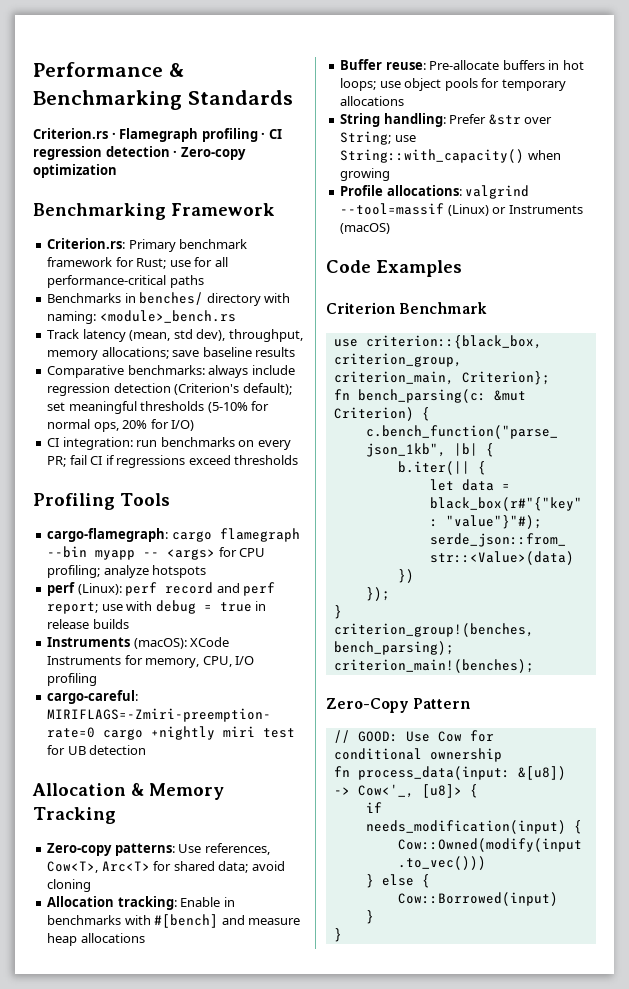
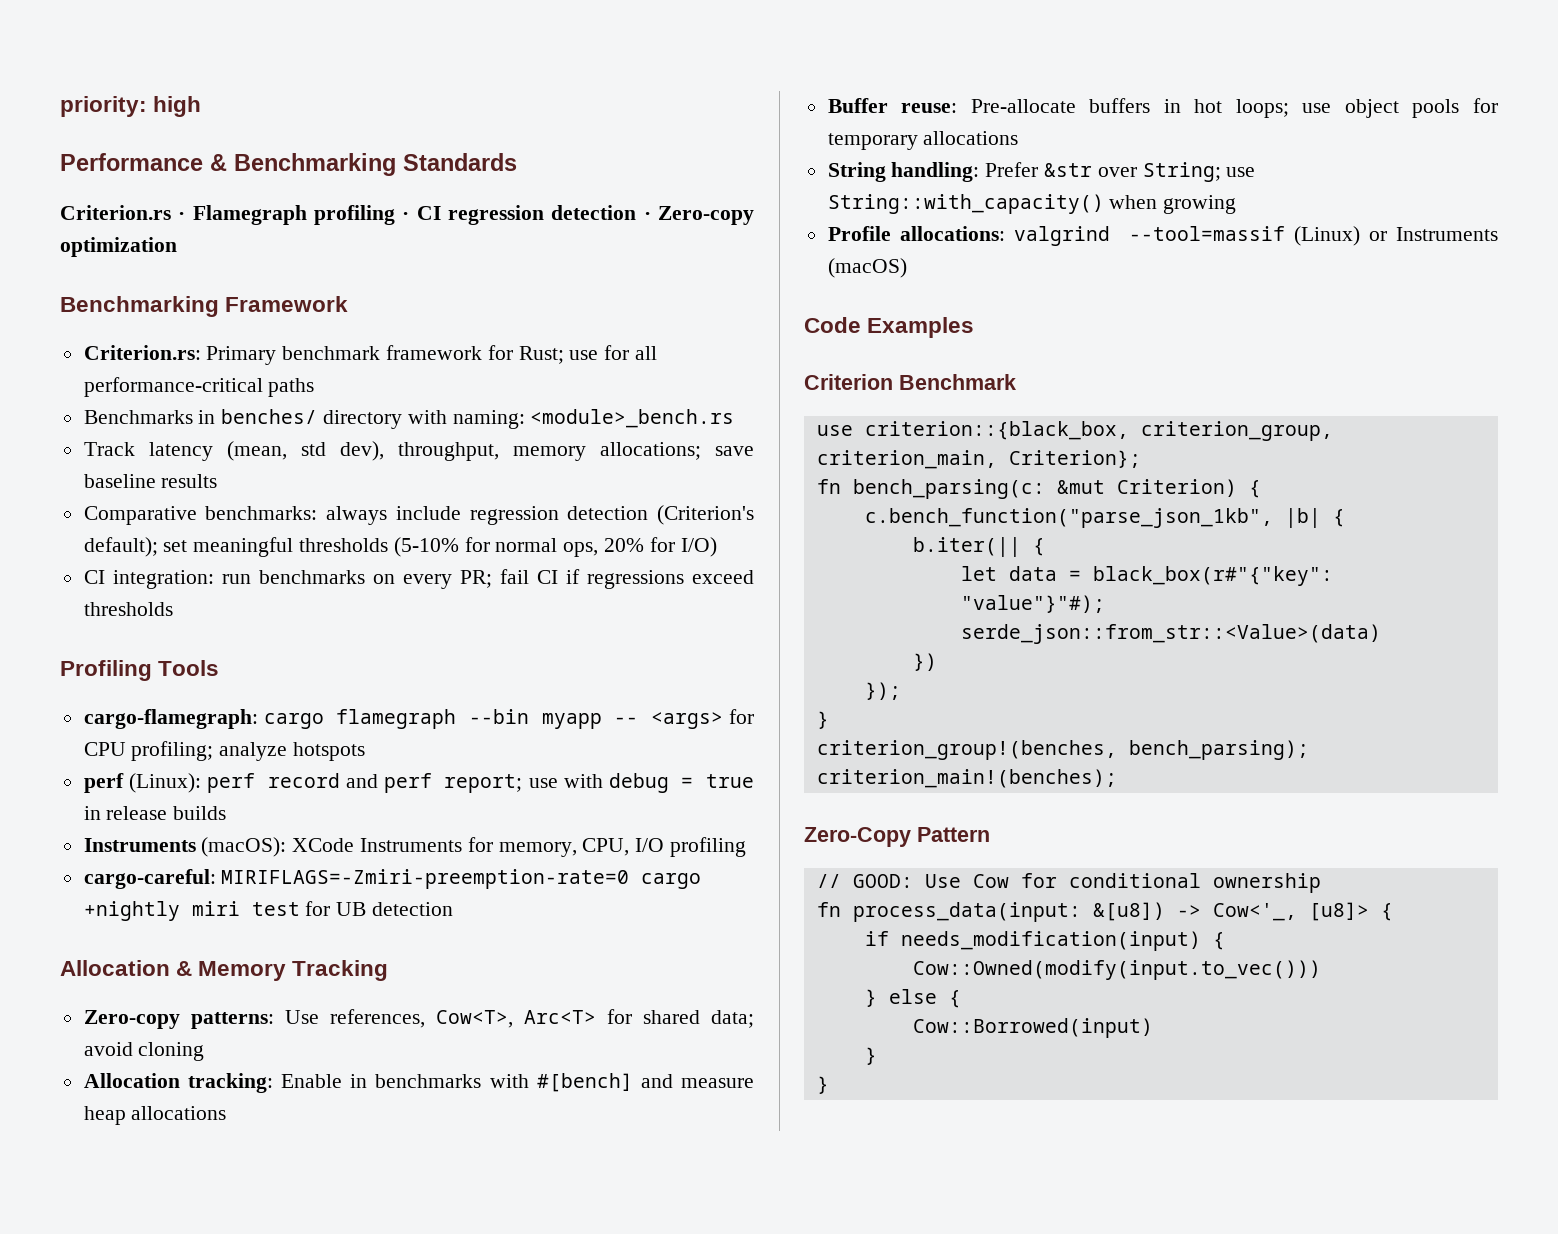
+ priority: high

